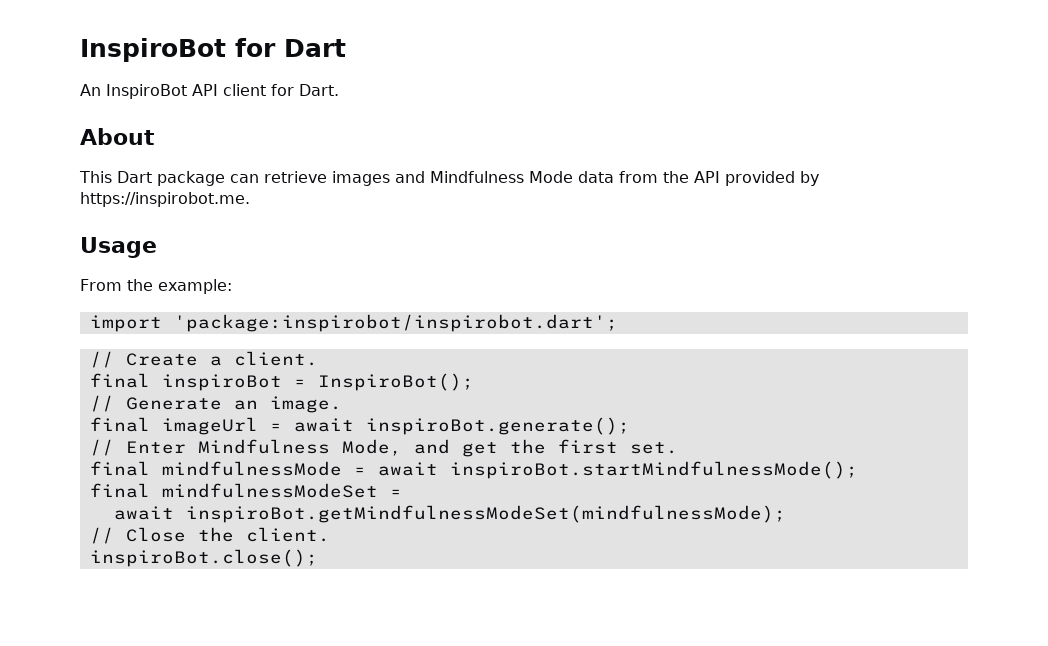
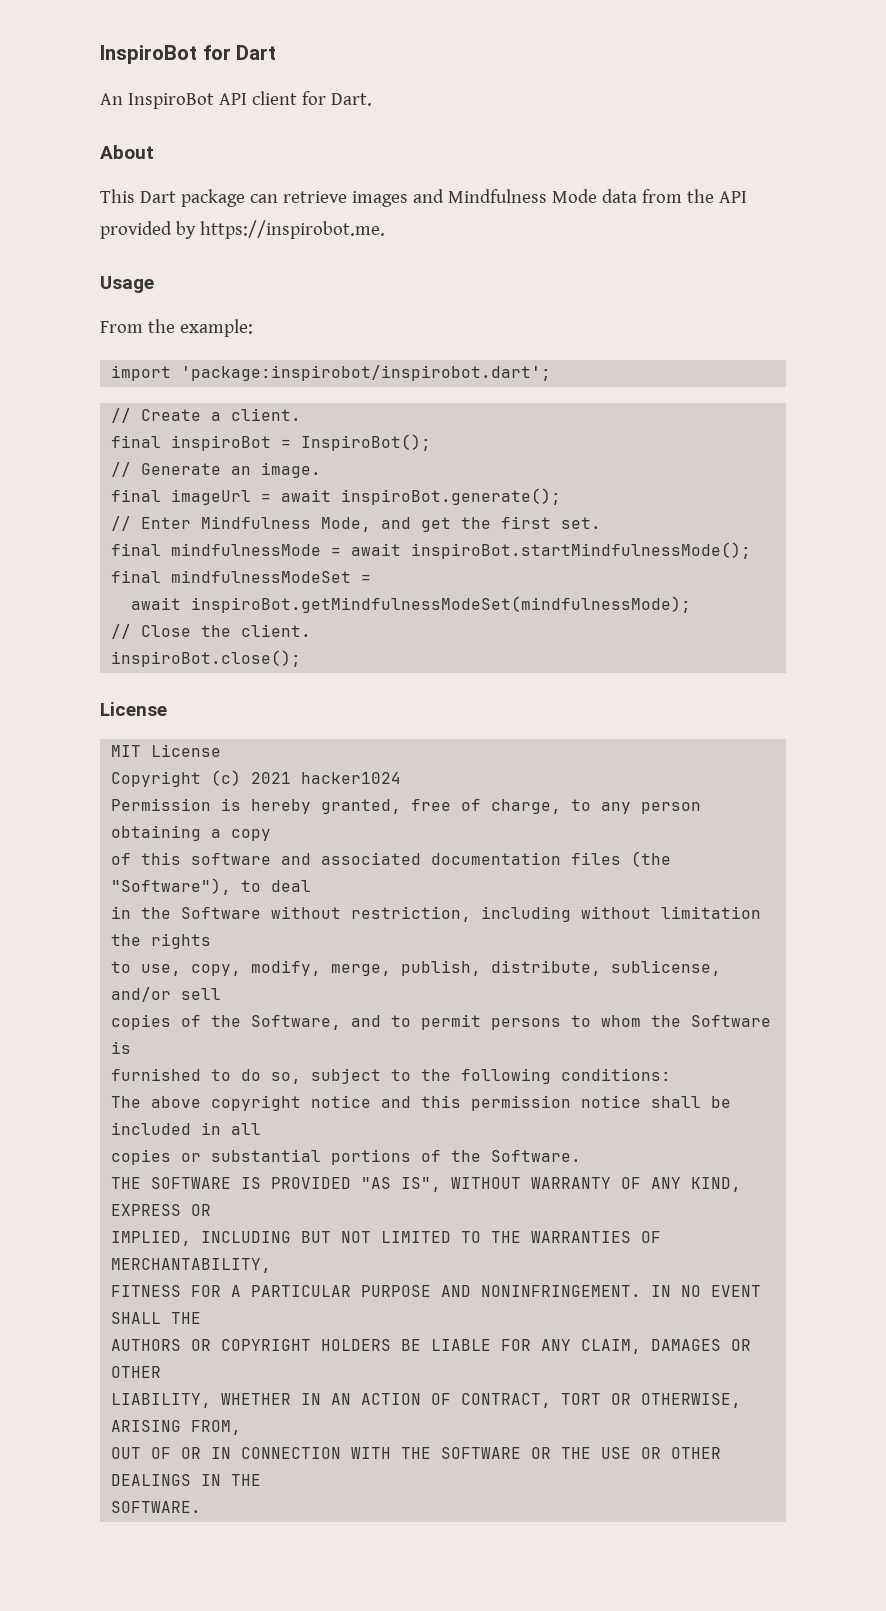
  inspiroBot.close();
+ License
+ MIT License
+ Copyright (c) 2021 hacker1024
+ Permission is hereby granted, free of charge, to any person obtaining a copy
+ of this software and associated documentation files (the "Software"), to deal
+ in the Software without restriction, including without limitation the rights
+ to use, copy, modify, merge, publish, distribute, sublicense, and/or sell
+ copies of the Software, and to permit persons to whom the Software is
+ furnished to do so, subject to the following conditions:
+ The above copyright notice and this permission notice shall be included in all
+ copies or substantial portions of the Software.
+ THE SOFTWARE IS PROVIDED "AS IS", WITHOUT WARRANTY OF ANY KIND, EXPRESS OR
+ IMPLIED, INCLUDING BUT NOT LIMITED TO THE WARRANTIES OF MERCHANTABILITY,
+ FITNESS FOR A PARTICULAR PURPOSE AND NONINFRINGEMENT. IN NO EVENT SHALL THE
+ AUTHORS OR COPYRIGHT HOLDERS BE LIABLE FOR ANY CLAIM, DAMAGES OR OTHER
+ LIABILITY, WHETHER IN AN ACTION OF CONTRACT, TORT OR OTHERWISE, ARISING FROM,
+ OUT OF OR IN CONNECTION WITH THE SOFTWARE OR THE USE OR OTHER DEALINGS IN THE
+ SOFTWARE.

